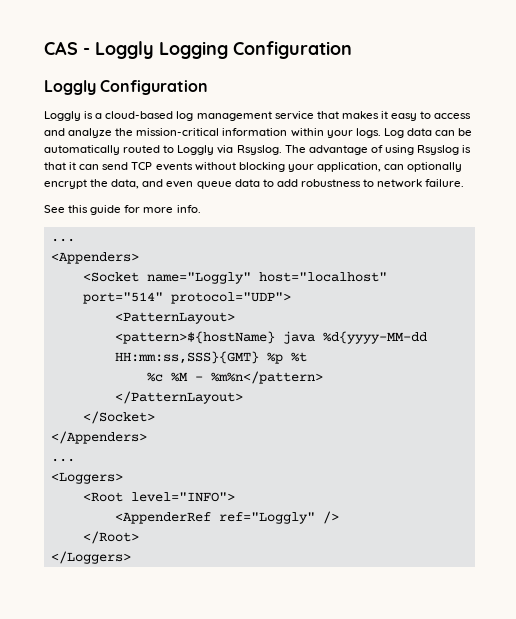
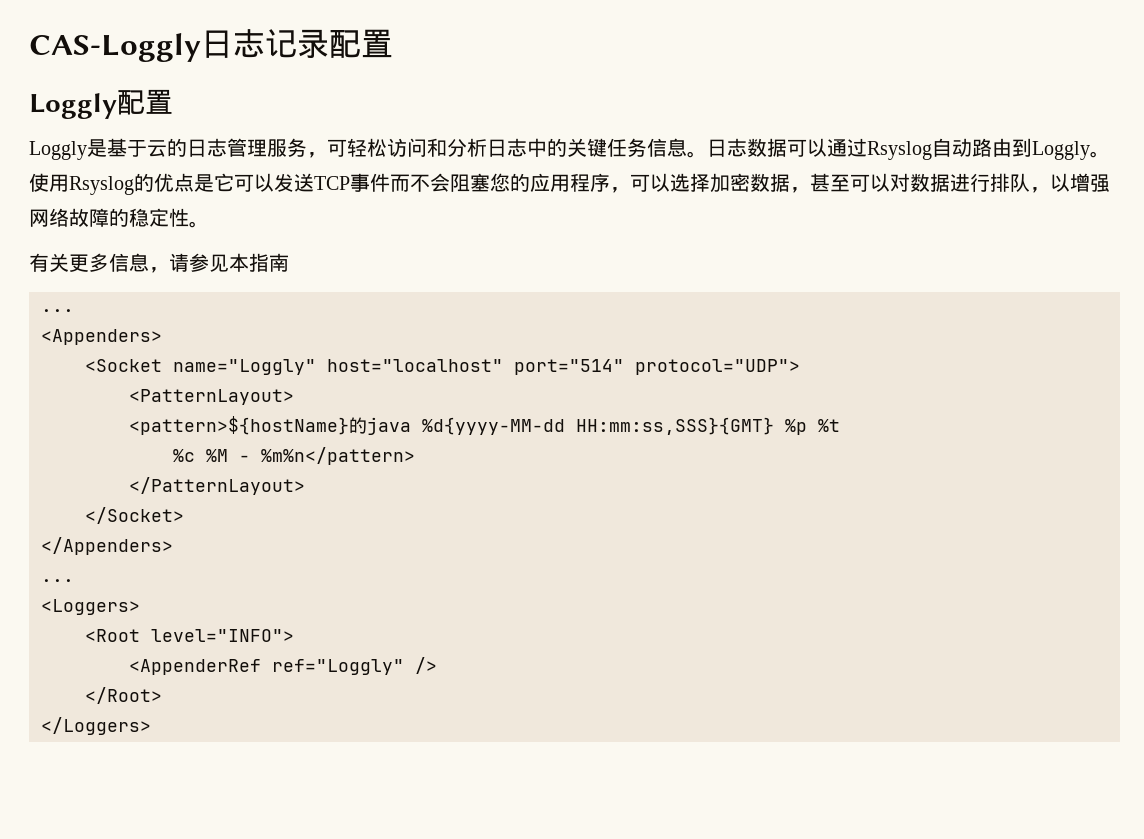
- CAS - Loggly Logging Configuration
- Loggly Configuration
- Loggly is a cloud-based log management service that makes it easy to access and analyze the mission-critical information within your logs. Log data can be automatically routed to Loggly via Rsyslog. The advantage of using Rsyslog is that it can send TCP events without blocking your application, can optionally encrypt the data, and even queue data to add robustness to network failure.
- See this guide for more info.
+ CAS-Loggly日志记录配置
+ Loggly配置
+ Loggly是基于云的日志管理服务，可轻松访问和分析日志中的关键任务信息。日志数据可以通过Rsyslog自动路由到Loggly。使用Rsyslog的优点是它可以发送TCP事件而不会阻塞您的应用程序，可以选择加密数据，甚至可以对数据进行排队，以增强网络故障的稳定性。
+ 有关更多信息，请参见本指南
- <pattern>${hostName} java %d{yyyy-MM-dd HH:mm:ss,SSS}{GMT} %p %t
+ <pattern>${hostName}的java %d{yyyy-MM-dd HH:mm:ss,SSS}{GMT} %p %t

